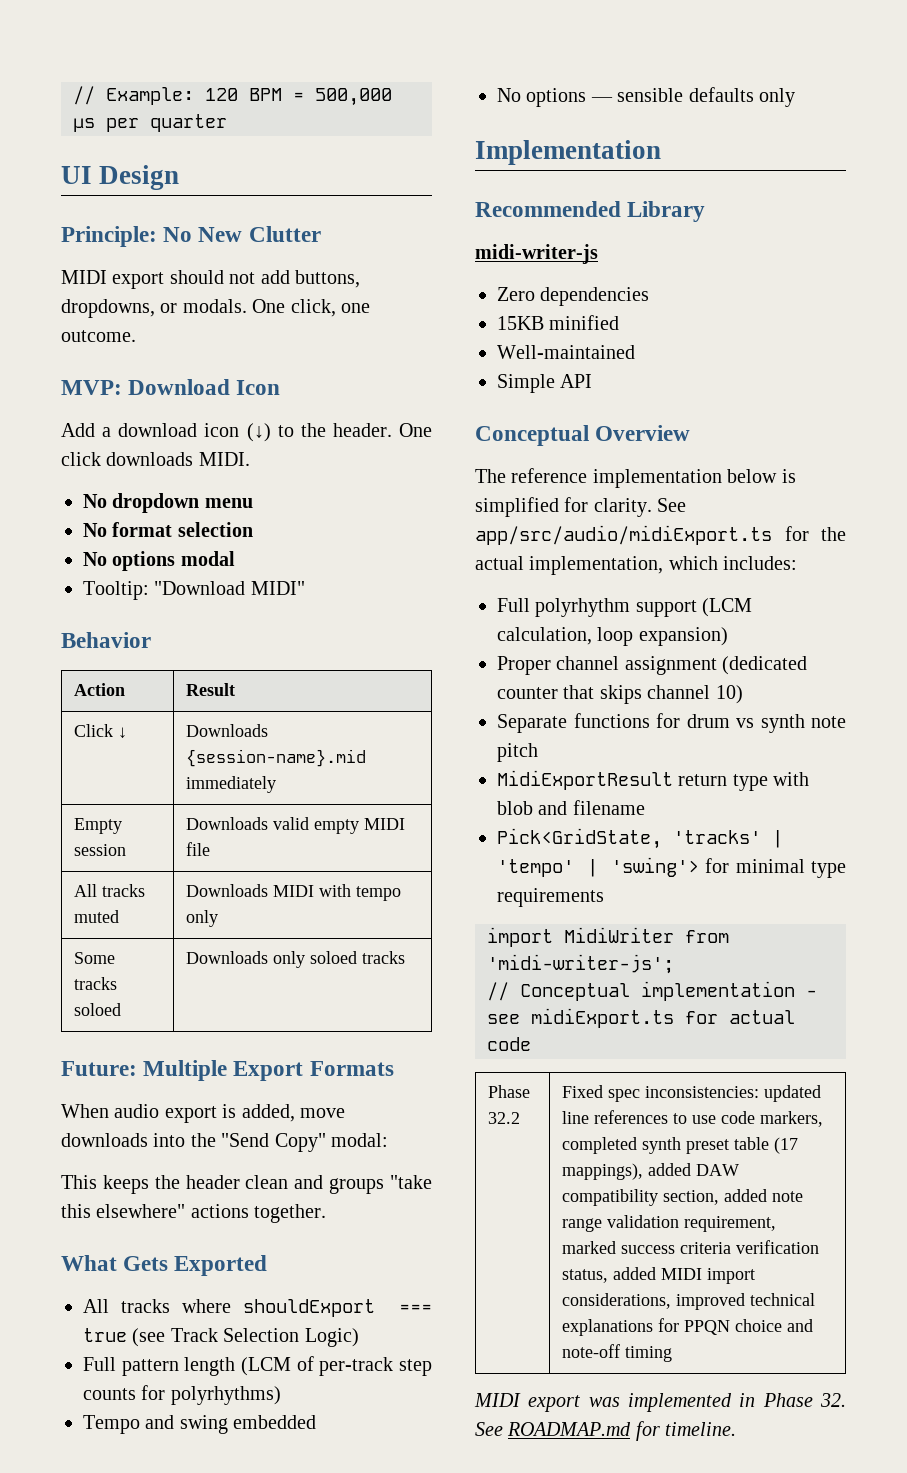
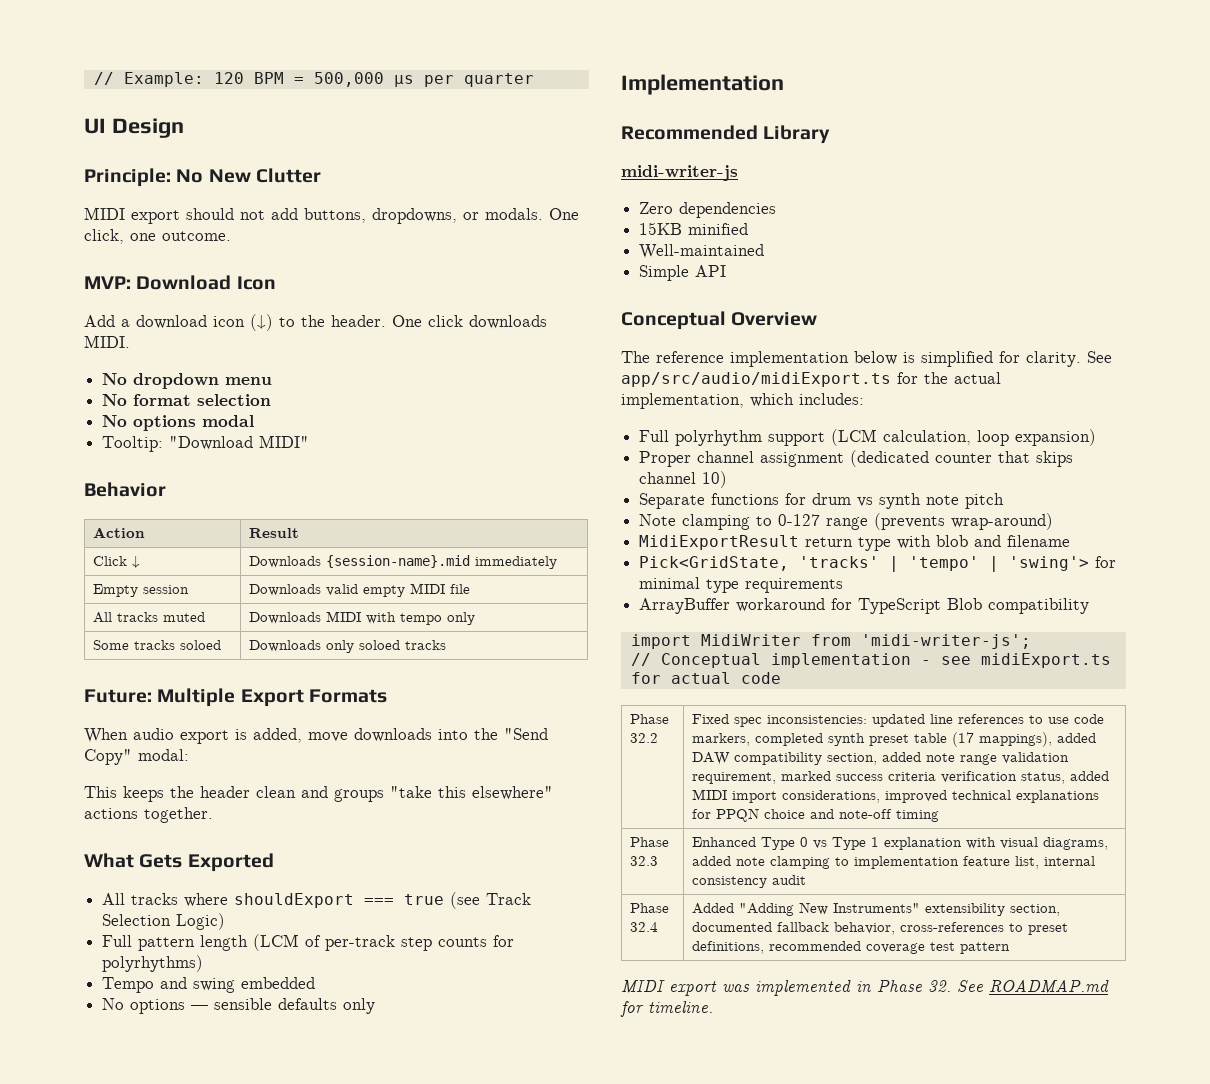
+ Note clamping to 0-127 range (prevents wrap-around)
+ ArrayBuffer workaround for TypeScript Blob compatibility
+ Phase 32.3 | Enhanced Type 0 vs Type 1 explanation with visual diagrams, added note clamping to implementation feature list, internal consistency audit
+ Phase 32.4 | Added "Adding New Instruments" extensibility section, documented fallback behavior, cross-references to preset definitions, recommended coverage test pattern

